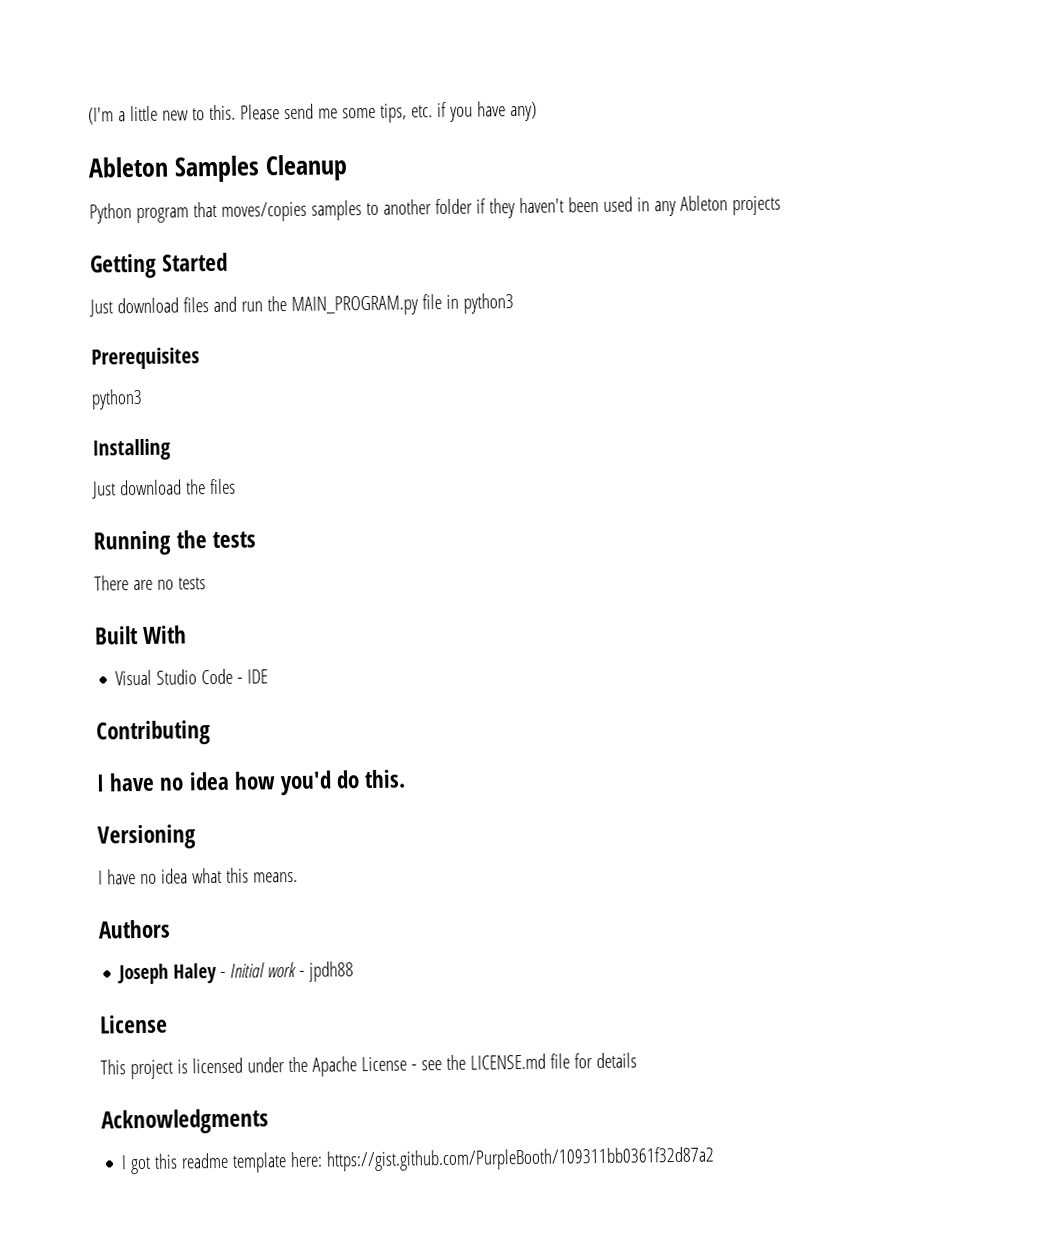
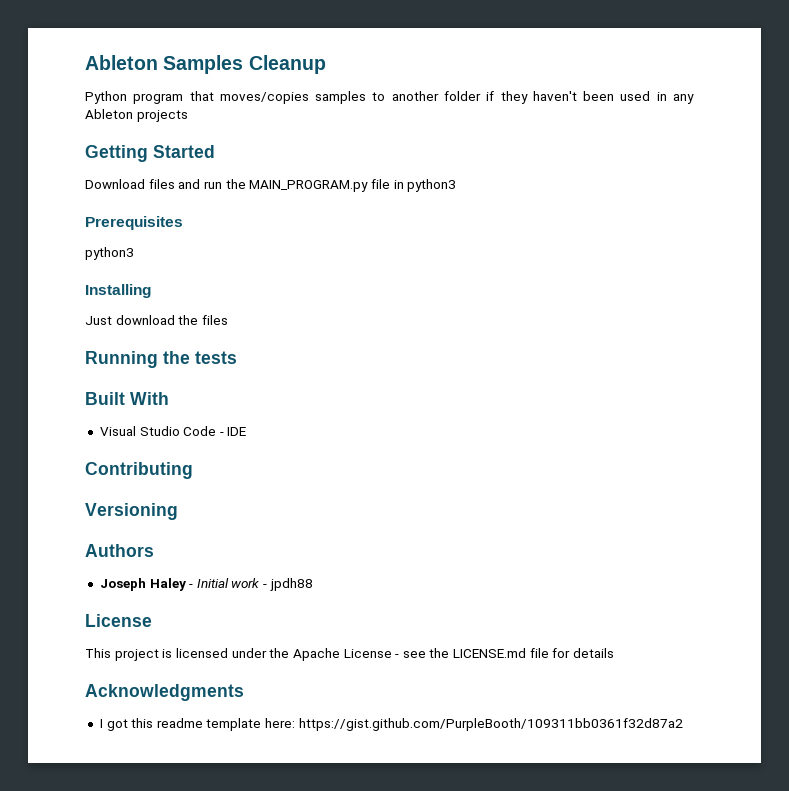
- (I'm a little new to this. Please send me some tips, etc. if you have any)
- Just download files and run the MAIN_PROGRAM.py file in python3
+ Download files and run the MAIN_PROGRAM.py file in python3
- There are no tests
- I have no idea how you'd do this.
  Versioning
- I have no idea what this means.

